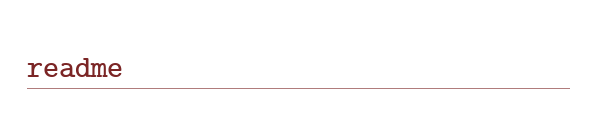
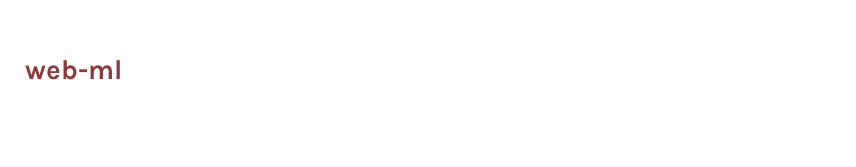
- readme
+ web-ml

